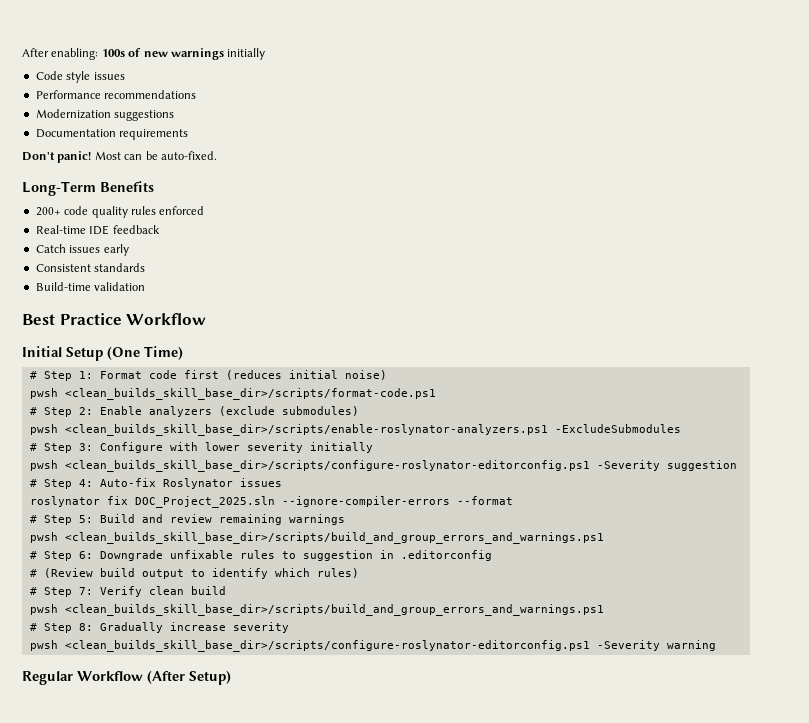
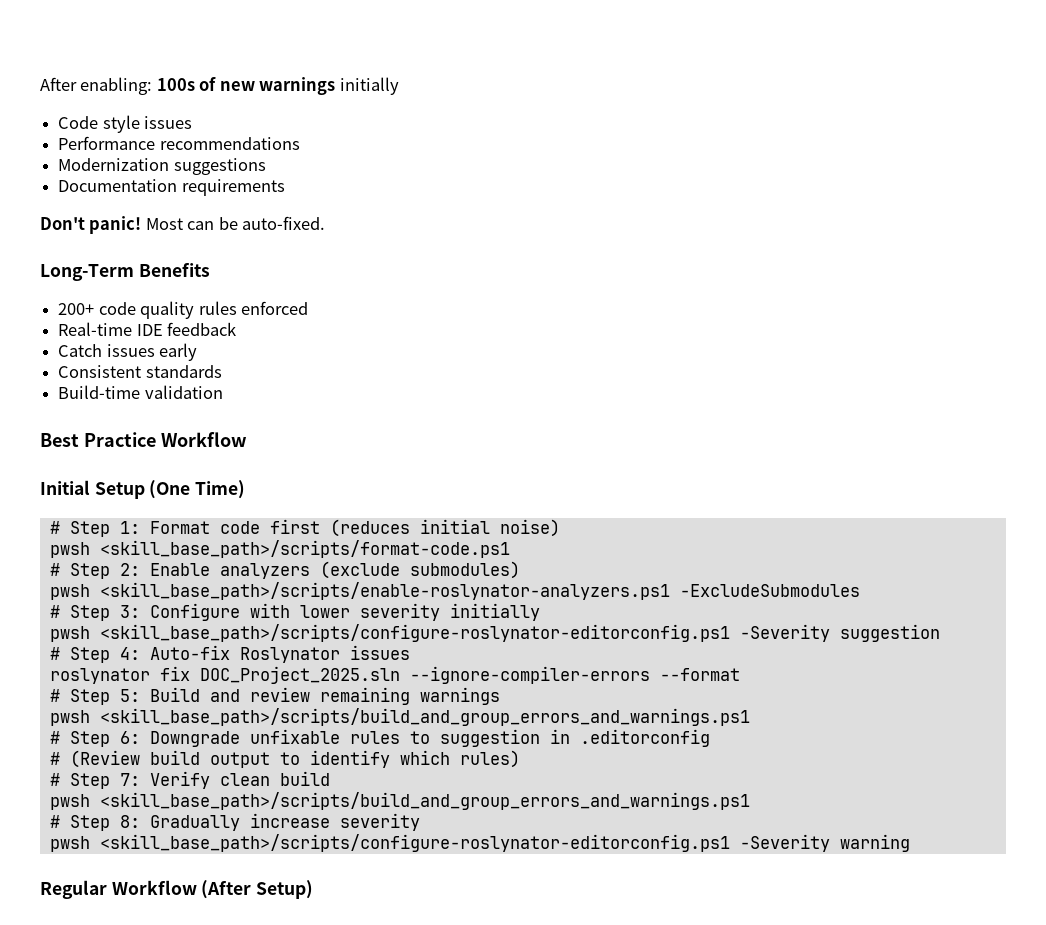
- pwsh <clean_builds_skill_base_dir>/scripts/format-code.ps1
+ pwsh <skill_base_path>/scripts/format-code.ps1
- pwsh <clean_builds_skill_base_dir>/scripts/enable-roslynator-analyzers.ps1 -ExcludeSubmodules
+ pwsh <skill_base_path>/scripts/enable-roslynator-analyzers.ps1 -ExcludeSubmodules
- pwsh <clean_builds_skill_base_dir>/scripts/configure-roslynator-editorconfig.ps1 -Severity suggestion
+ pwsh <skill_base_path>/scripts/configure-roslynator-editorconfig.ps1 -Severity suggestion
  # Step 5: Build and review remaining warnings
- pwsh <clean_builds_skill_base_dir>/scripts/build_and_group_errors_and_warnings.ps1
+ pwsh <skill_base_path>/scripts/build_and_group_errors_and_warnings.ps1
  # Step 7: Verify clean build
- pwsh <clean_builds_skill_base_dir>/scripts/build_and_group_errors_and_warnings.ps1
+ pwsh <skill_base_path>/scripts/build_and_group_errors_and_warnings.ps1
- pwsh <clean_builds_skill_base_dir>/scripts/configure-roslynator-editorconfig.ps1 -Severity warning
+ pwsh <skill_base_path>/scripts/configure-roslynator-editorconfig.ps1 -Severity warning

